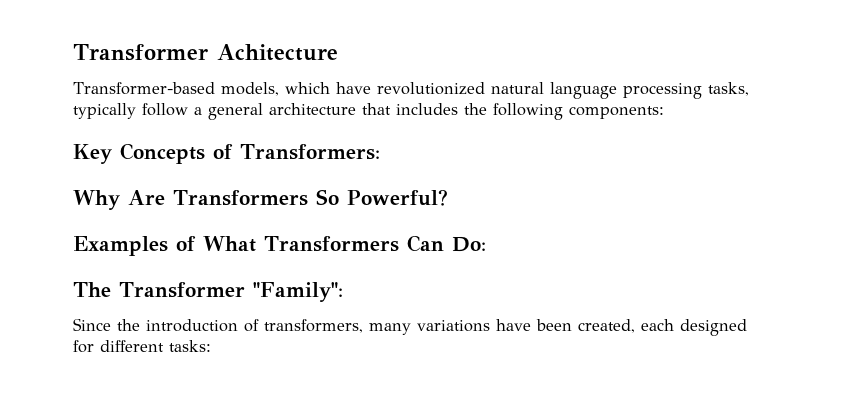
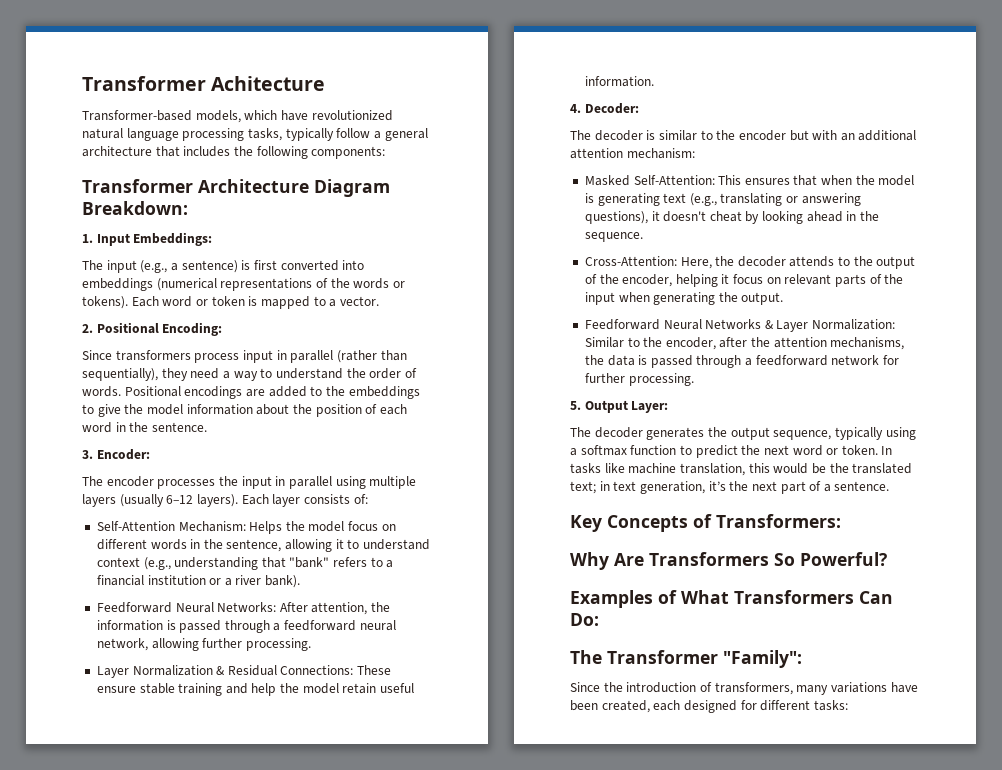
+ Transformer Architecture Diagram Breakdown:
+ 1. Input Embeddings:
+ The input (e.g., a sentence) is first converted into embeddings (numerical representations of the words or tokens). Each word or token is mapped to a vector.
+ 2. Positional Encoding:
+ Since transformers process input in parallel (rather than sequentially), they need a way to understand the order of words. Positional encodings are added to the embeddings to give the model information about the position of each word in the sentence.
+ 3. Encoder:
+ The encoder processes the input in parallel using multiple layers (usually 6–12 layers). Each layer consists of:
+ Self-Attention Mechanism: Helps the model focus on different words in the sentence, allowing it to understand context (e.g., understanding that "bank" refers to a financial institution or a river bank).
+ Feedforward Neural Networks: After attention, the information is passed through a feedforward neural network, allowing further processing.
+ Layer Normalization & Residual Connections: These ensure stable training and help the model retain useful information.
+ 4. Decoder:
+ The decoder is similar to the encoder but with an additional attention mechanism:
+ Masked Self-Attention: This ensures that when the model is generating text (e.g., translating or answering questions), it doesn't cheat by looking ahead in the sequence.
+ Cross-Attention: Here, the decoder attends to the output of the encoder, helping it focus on relevant parts of the input when generating the output.
+ Feedforward Neural Networks & Layer Normalization: Similar to the encoder, after the attention mechanisms, the data is passed through a feedforward network for further processing.
+ 5. Output Layer:
+ The decoder generates the output sequence, typically using a softmax function to predict the next word or token. In tasks like machine translation, this would be the translated text; in text generation, it’s the next part of a sentence.

